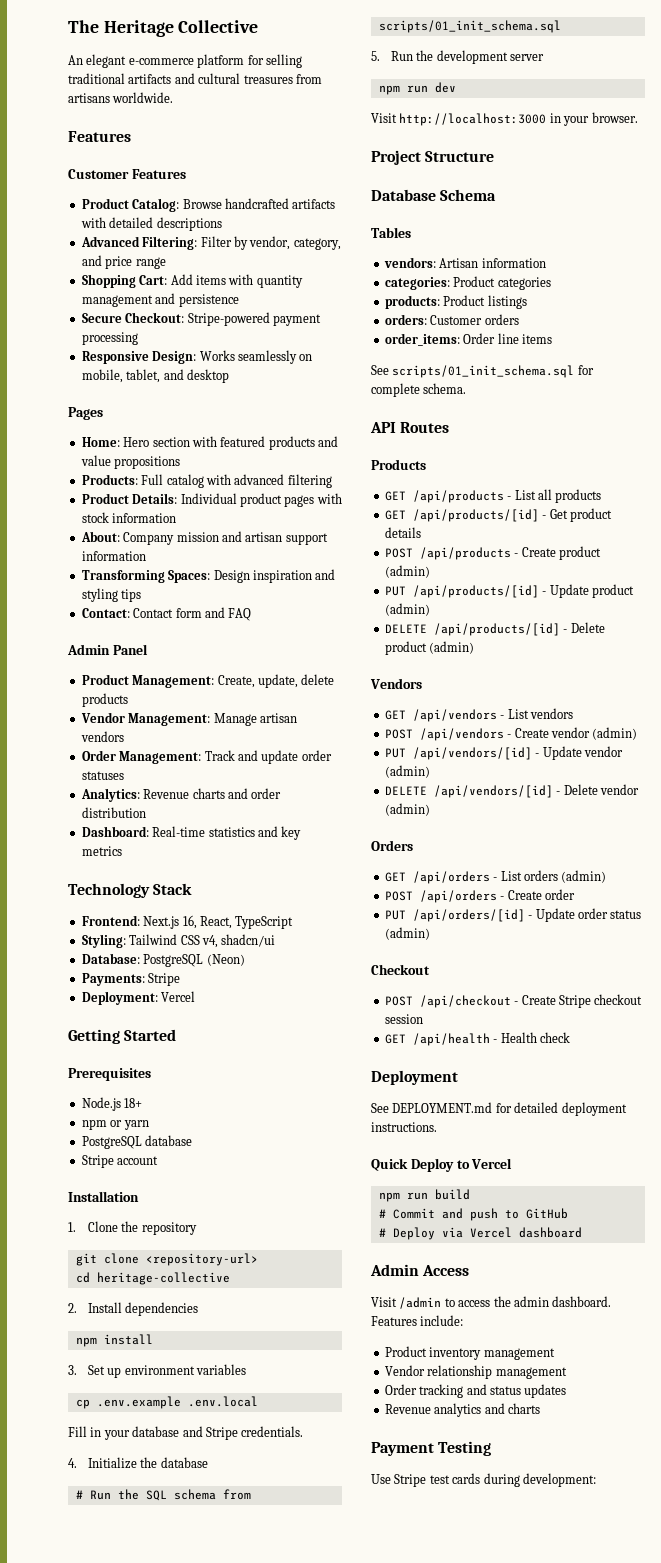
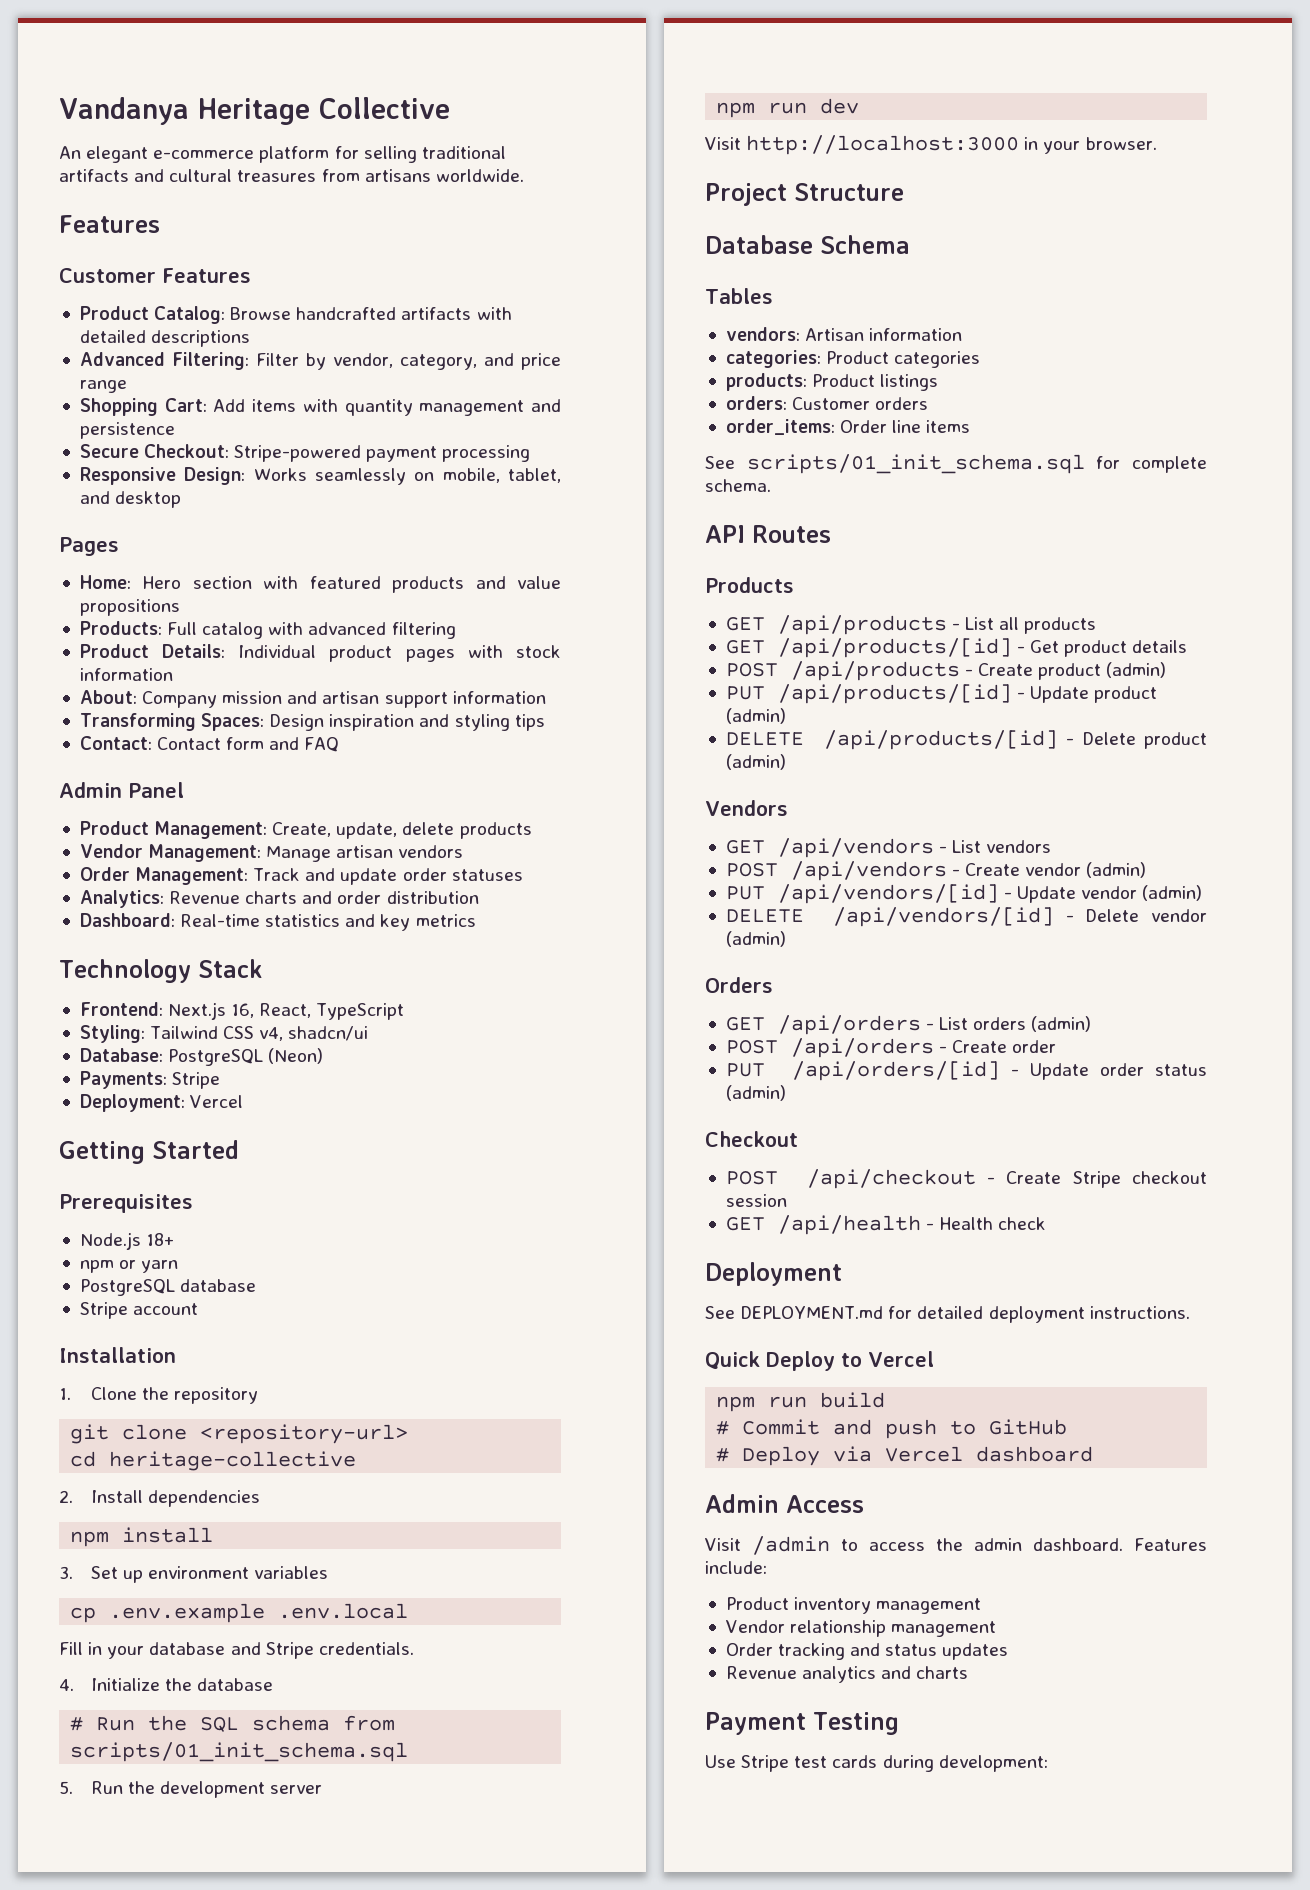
- The Heritage Collective
+ Vandanya Heritage Collective

